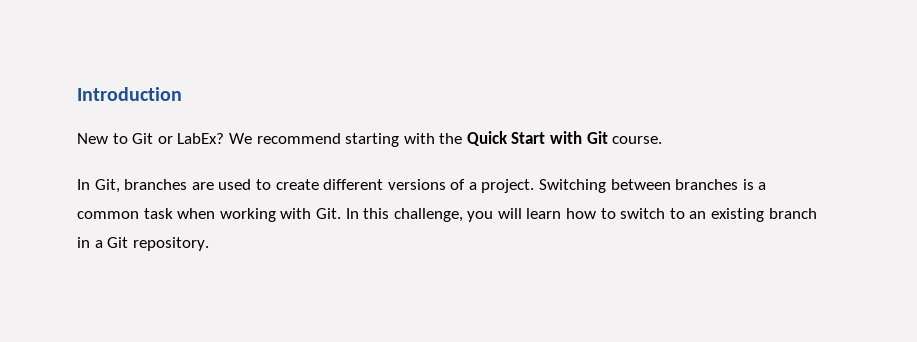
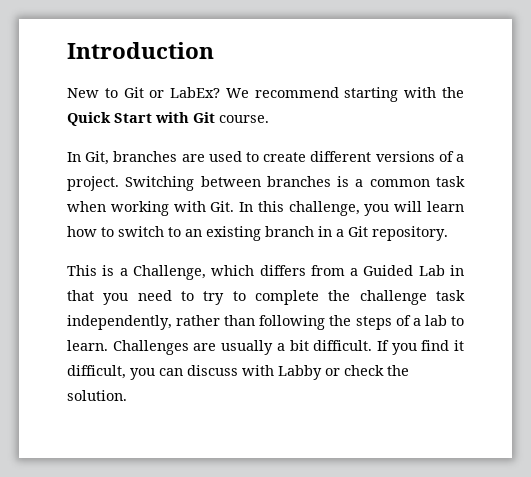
+ This is a Challenge, which differs from a Guided Lab in that you need to try to complete the challenge task independently, rather than following the steps of a lab to learn. Challenges are usually a bit difficult. If you find it difficult, you can discuss with Labby or check the solution.

